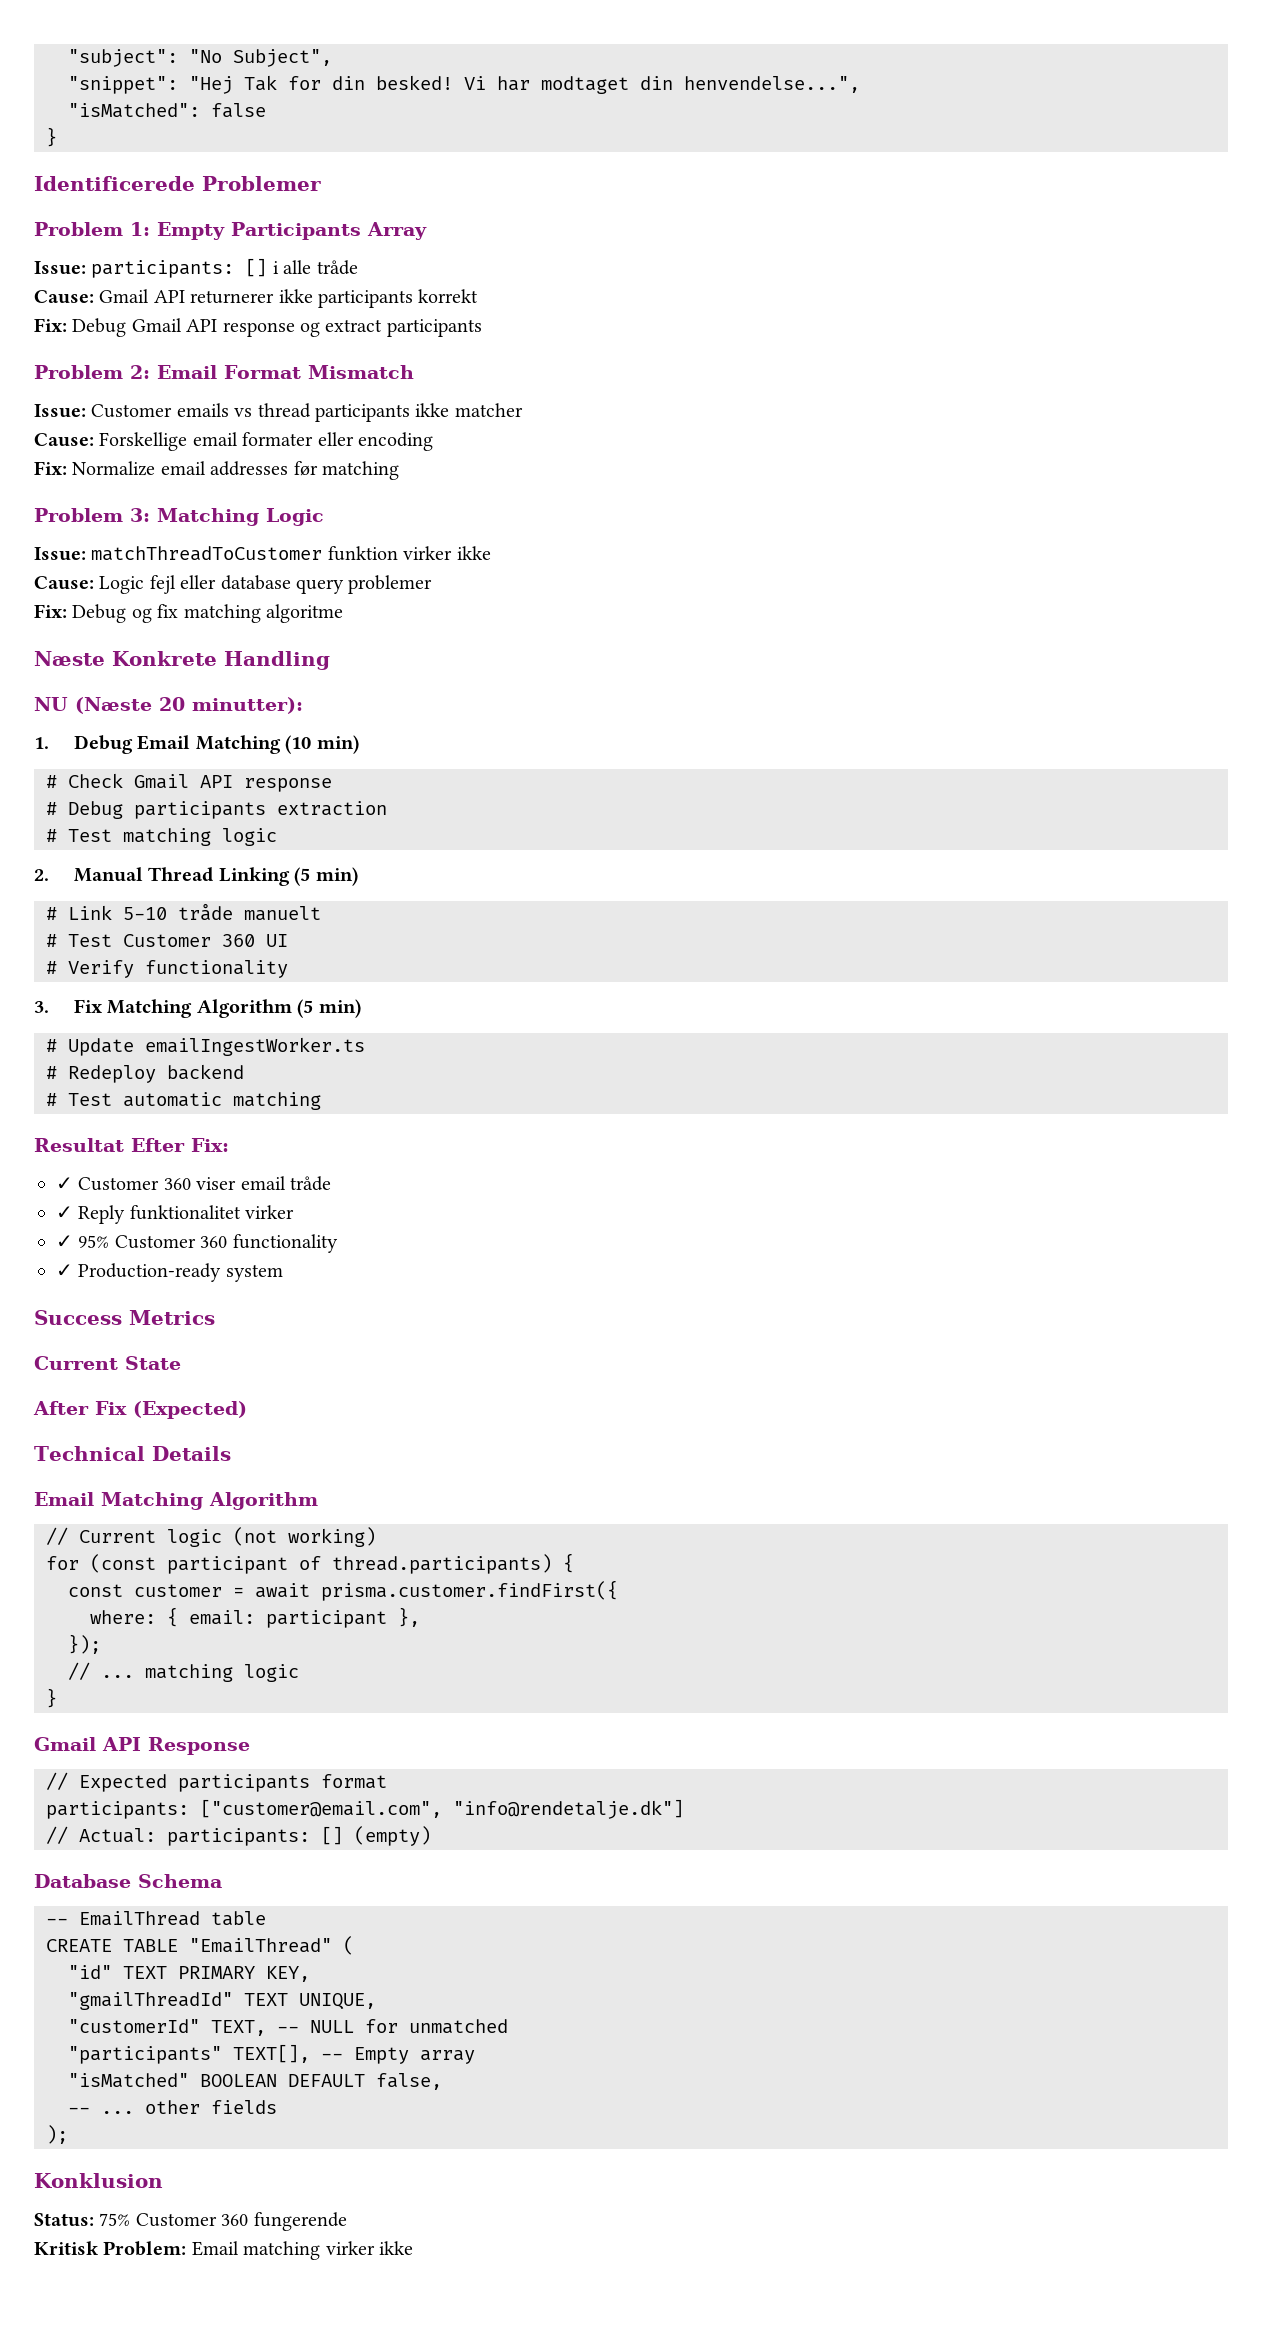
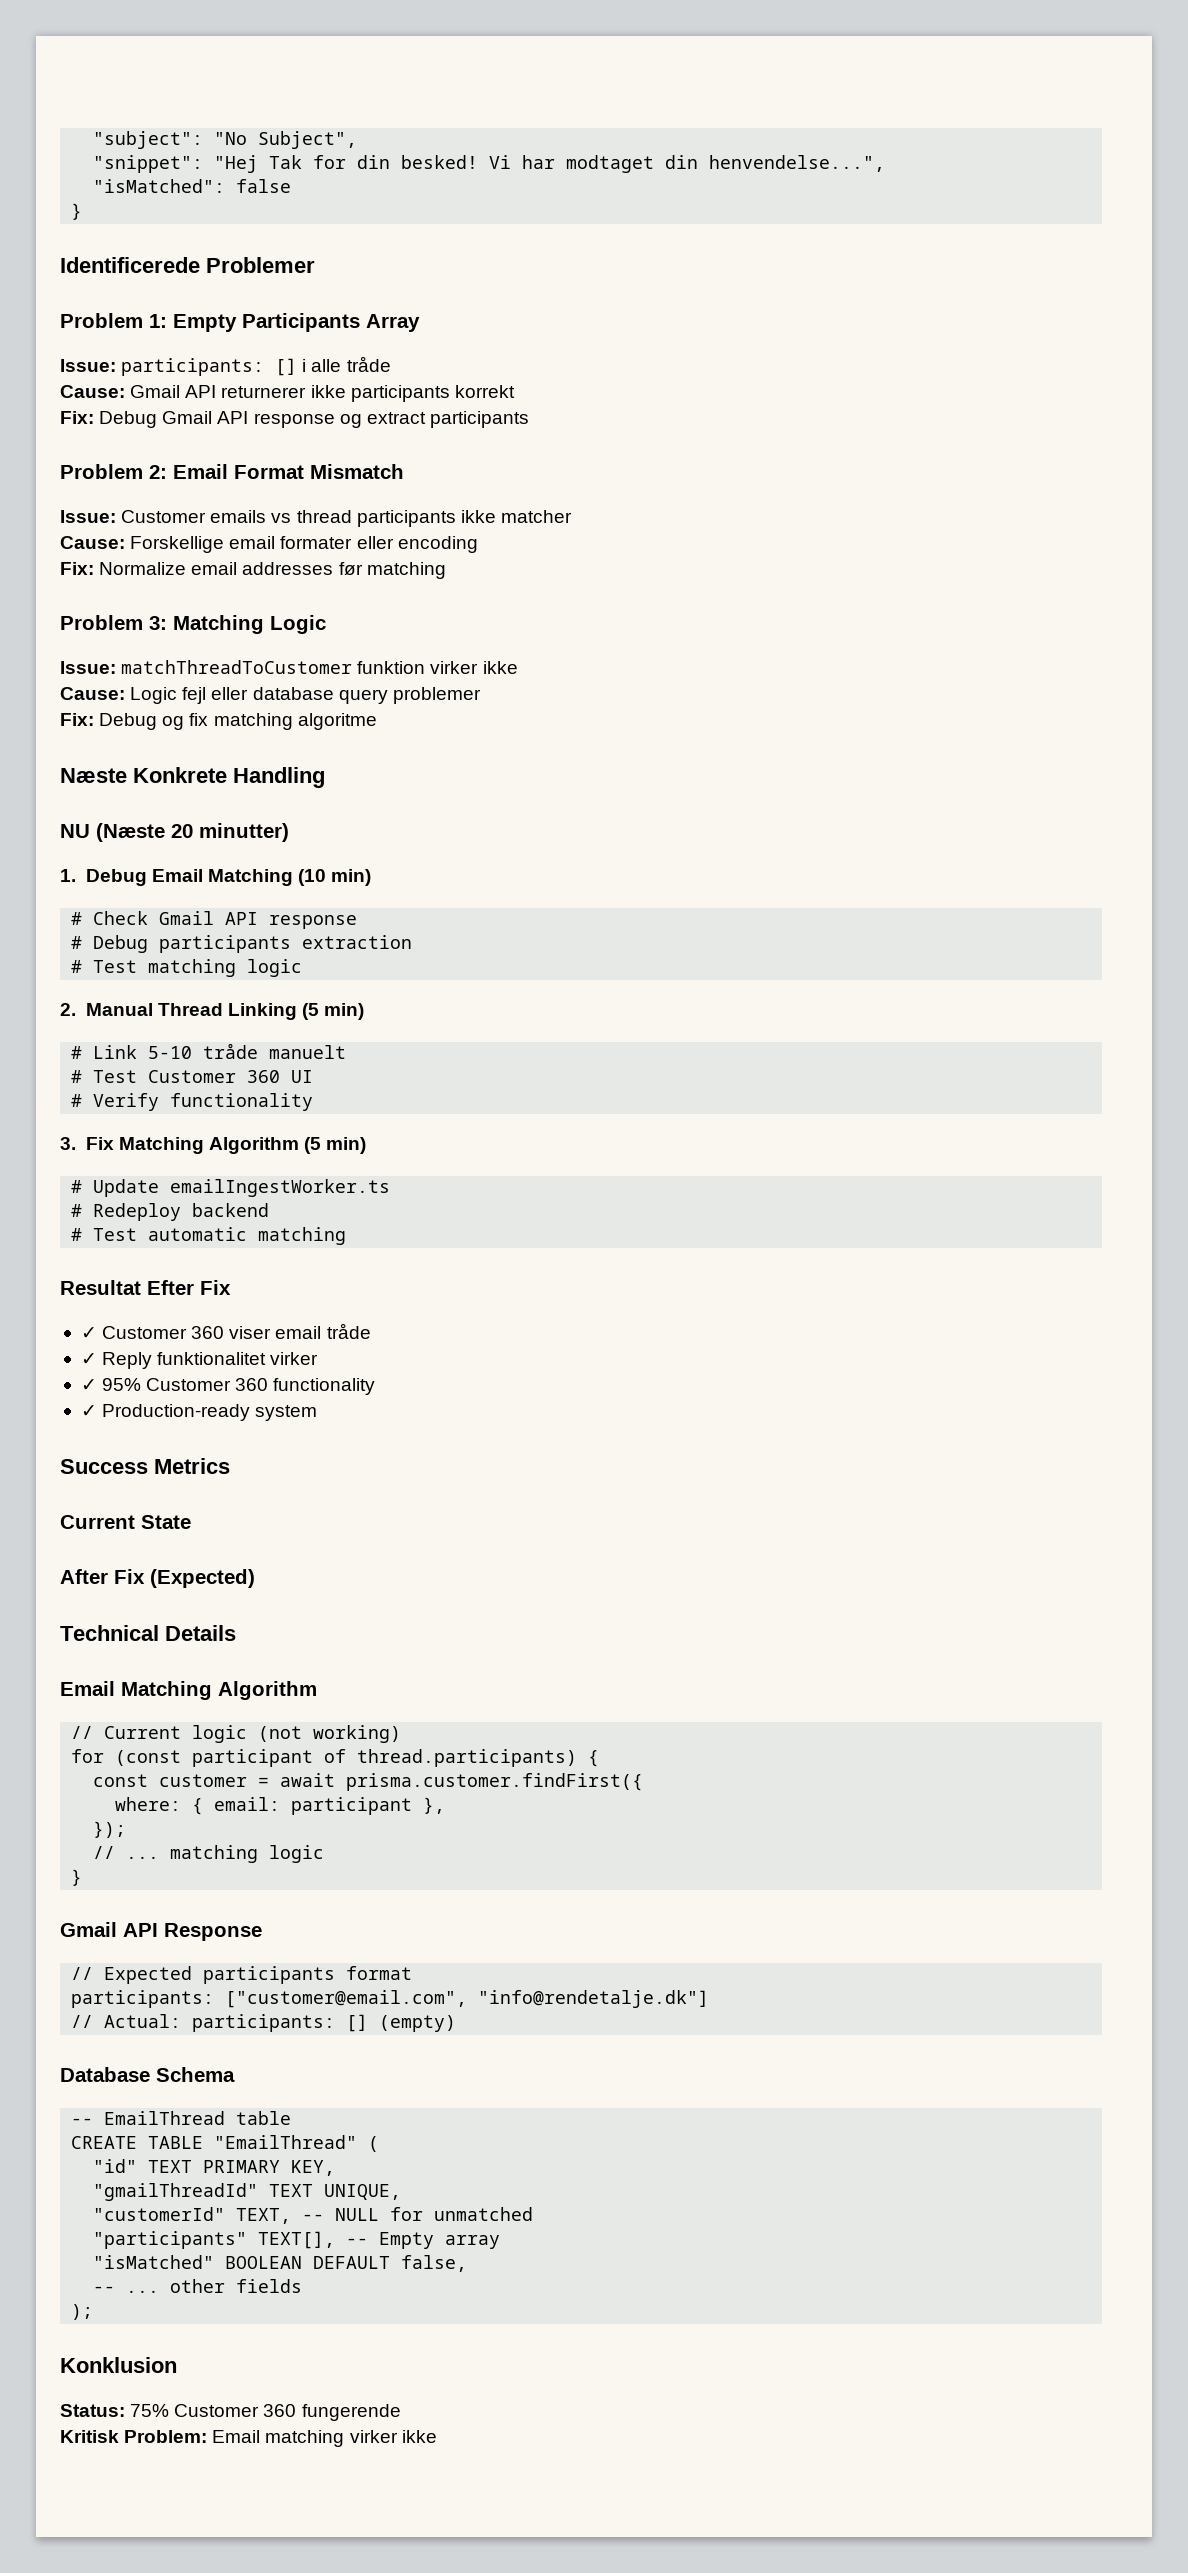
- NU (Næste 20 minutter):
+ NU (Næste 20 minutter)
- Resultat Efter Fix:
+ Resultat Efter Fix

